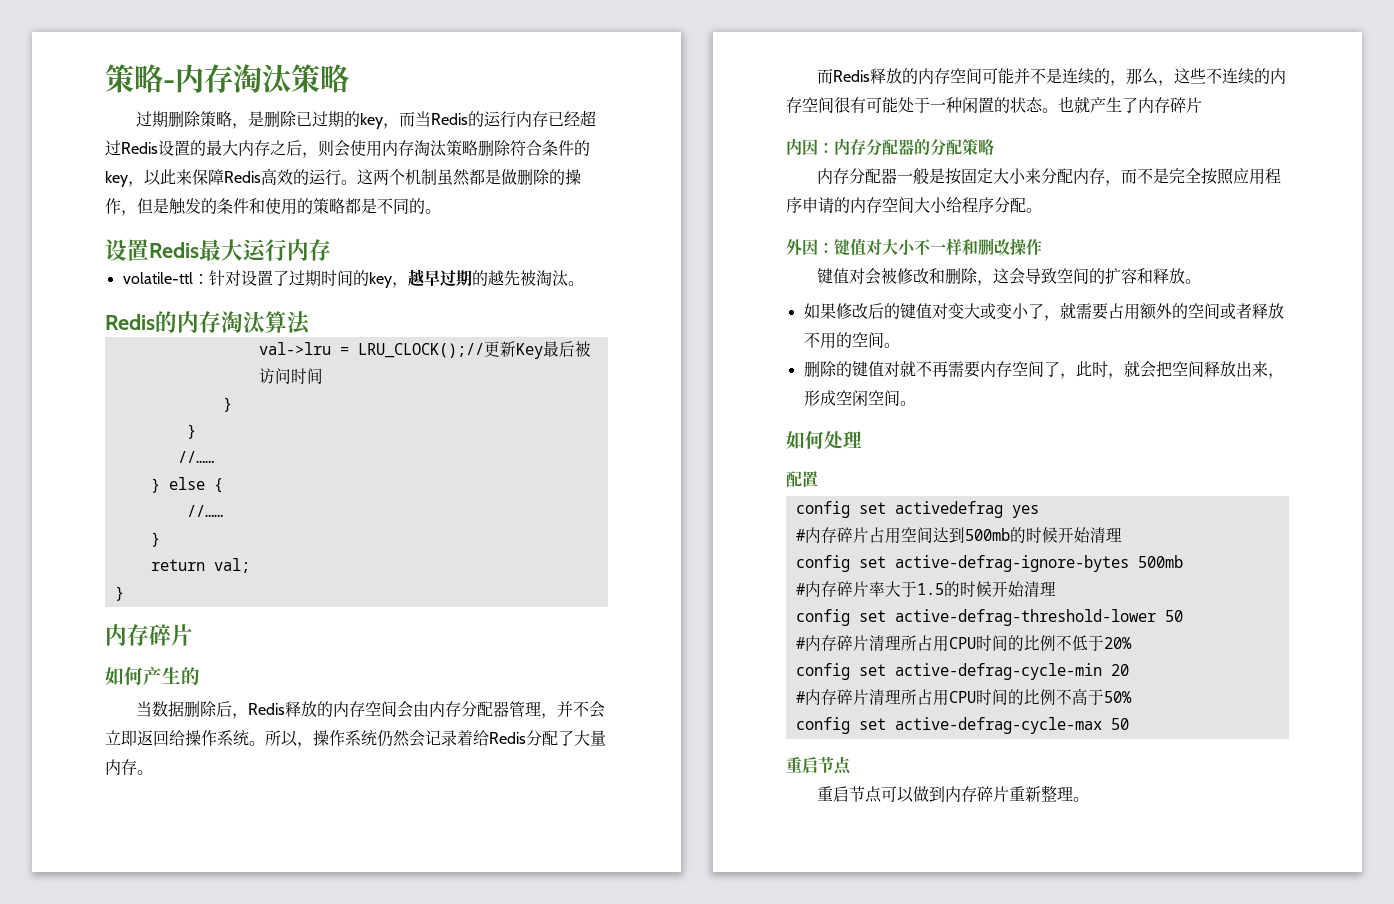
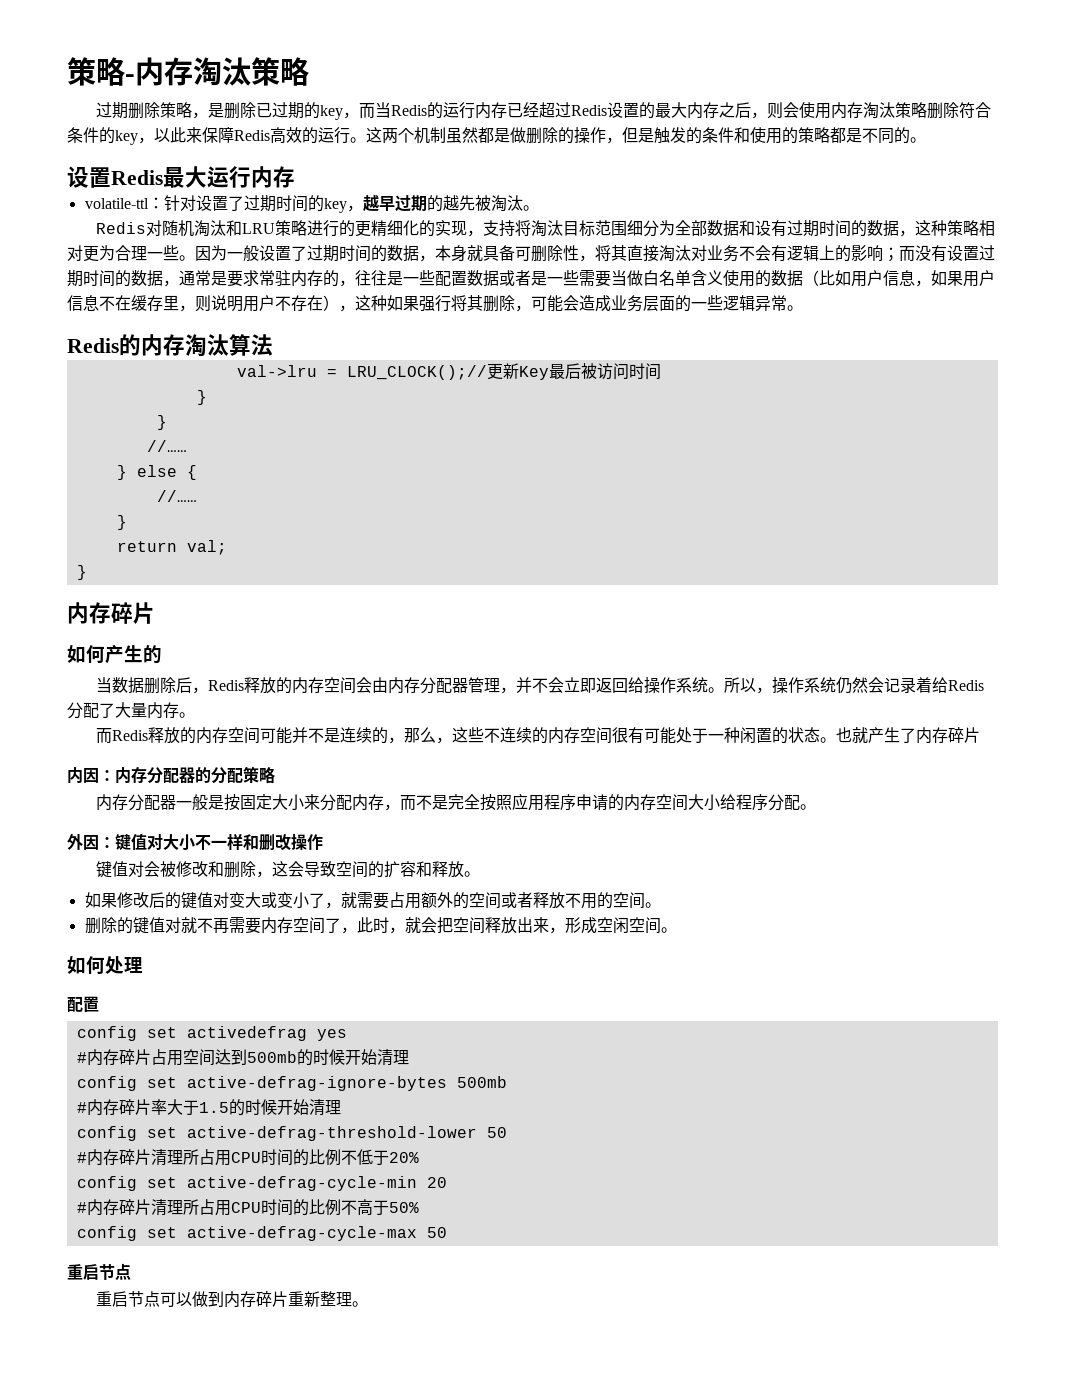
+ Redis对随机淘汰和LRU策略进行的更精细化的实现，支持将淘汰目标范围细分为全部数据和设有过期时间的数据，这种策略相对更为合理一些。因为一般设置了过期时间的数据，本身就具备可删除性，将其直接淘汰对业务不会有逻辑上的影响；而没有设置过期时间的数据，通常是要求常驻内存的，往往是一些配置数据或者是一些需要当做白名单含义使用的数据（比如用户信息，如果用户信息不在缓存里，则说明用户不存在），这种如果强行将其删除，可能会造成业务层面的一些逻辑异常。

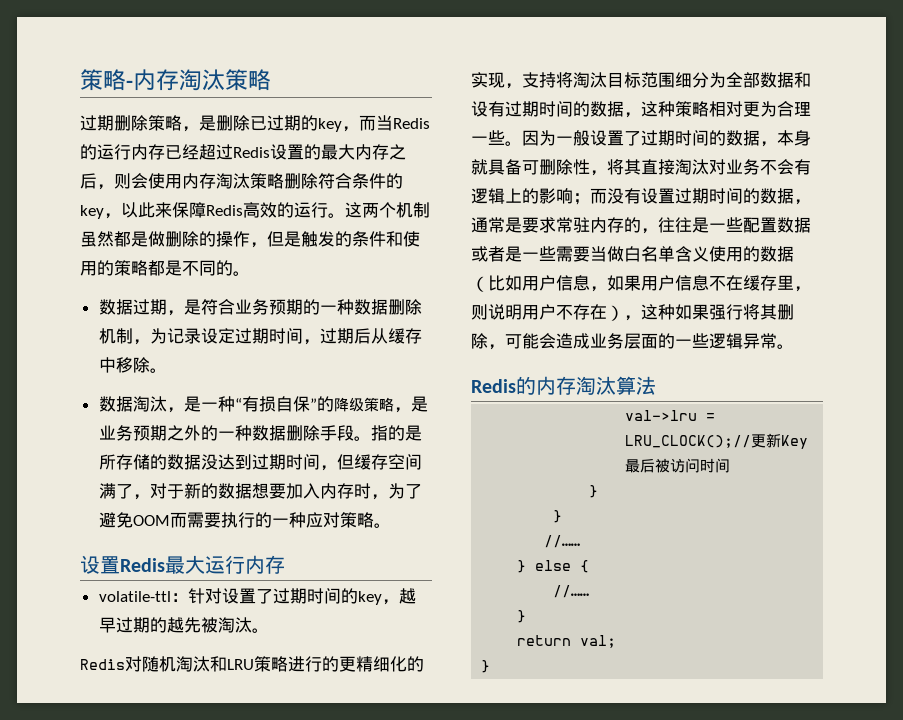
+ 数据过期，是符合业务预期的一种数据删除机制，为记录设定过期时间，过期后从缓存中移除。
+ 数据淘汰，是一种“有损自保”的降级策略，是业务预期之外的一种数据删除手段。指的是所存储的数据没达到过期时间，但缓存空间满了，对于新的数据想要加入内存时，为了避免OOM而需要执行的一种应对策略。
  return val;
  }
- 内存碎片
- 如何产生的
- 当数据删除后，Redis释放的内存空间会由内存分配器管理，并不会立即返回给操作系统。所以，操作系统仍然会记录着给Redis分配了大量内存。
- 而Redis释放的内存空间可能并不是连续的，那么，这些不连续的内存空间很有可能处于一种闲置的状态。也就产生了内存碎片
- 内因：内存分配器的分配策略
- 内存分配器一般是按固定大小来分配内存，而不是完全按照应用程序申请的内存空间大小给程序分配。
- 外因：键值对大小不一样和删改操作
- 键值对会被修改和删除，这会导致空间的扩容和释放。
- 如果修改后的键值对变大或变小了，就需要占用额外的空间或者释放不用的空间。
- 删除的键值对就不再需要内存空间了，此时，就会把空间释放出来，形成空闲空间。
- 如何处理
- 配置
- config set activedefrag yes
- #内存碎片占用空间达到500mb的时候开始清理
- config set active-defrag-ignore-bytes 500mb
- #内存碎片率大于1.5的时候开始清理
- config set active-defrag-threshold-lower 50
- #内存碎片清理所占用CPU时间的比例不低于20%
- config set active-defrag-cycle-min 20
- #内存碎片清理所占用CPU时间的比例不高于50%
- config set active-defrag-cycle-max 50
- 重启节点
- 重启节点可以做到内存碎片重新整理。

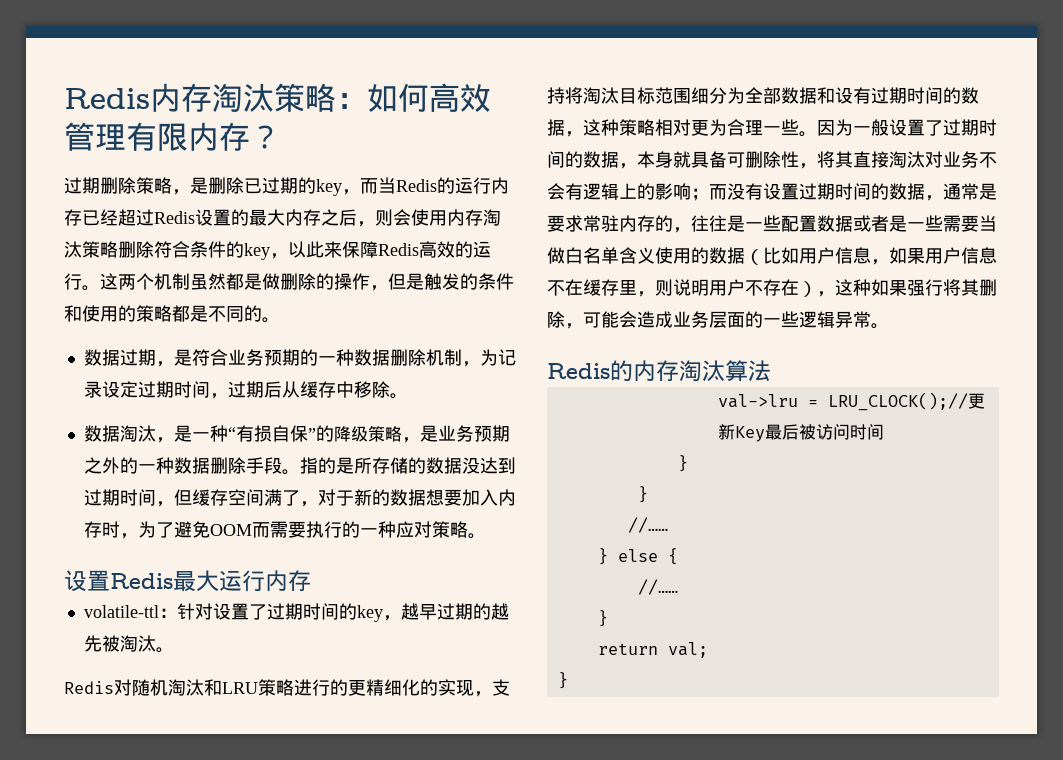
- 策略-内存淘汰策略
+ Redis内存淘汰策略：如何高效管理有限内存？

